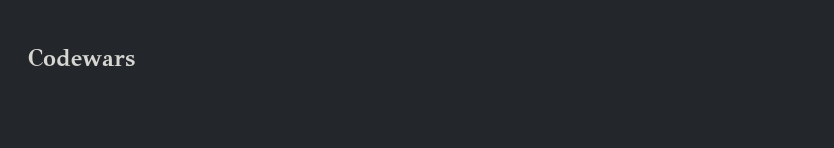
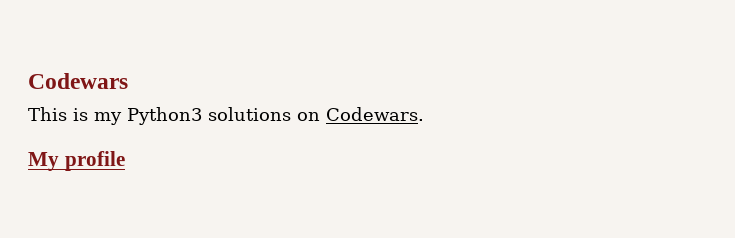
+ This is my Python3 solutions on Codewars.
+ My profile

